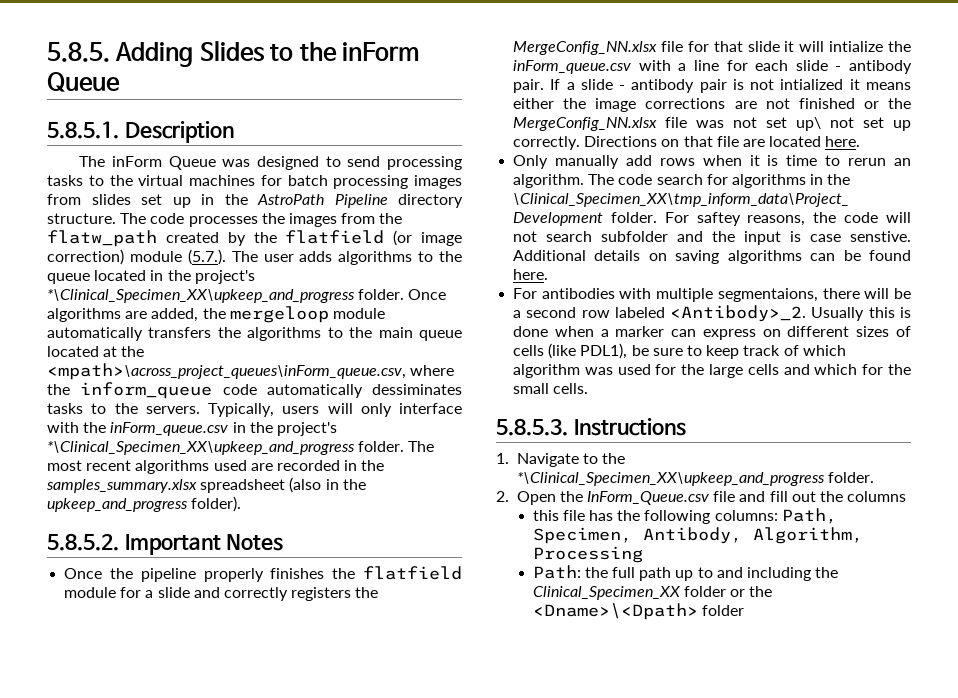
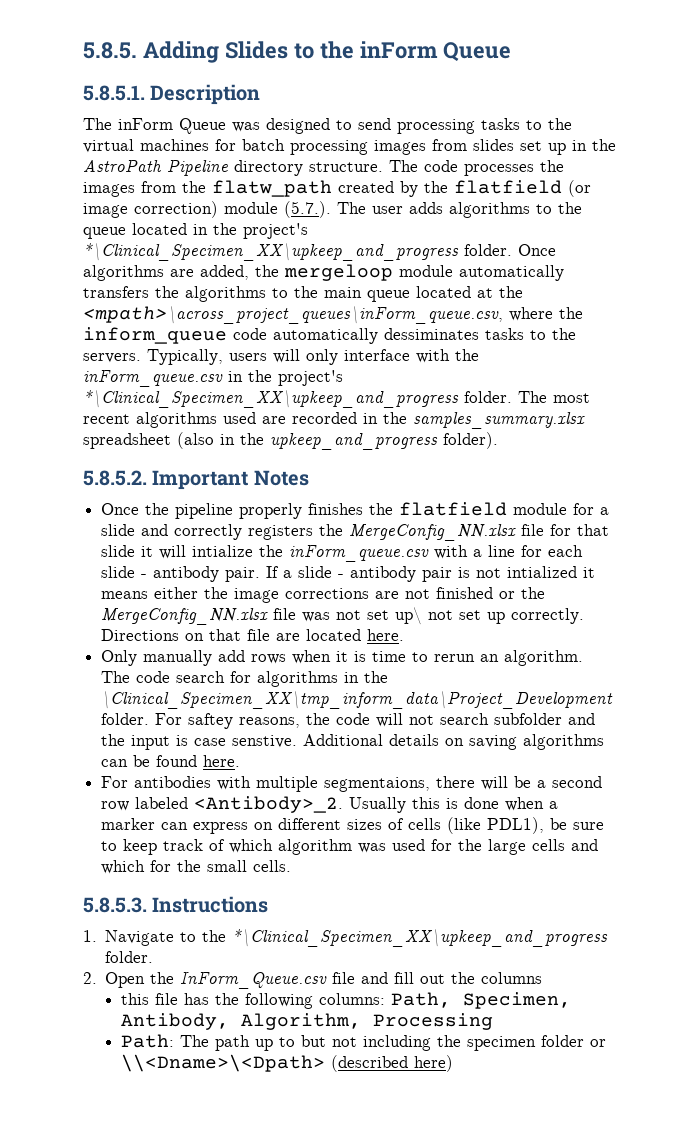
- Path: the full path up to and including the Clinical_Specimen_XX folder or the <Dname>\<Dpath> folder
+ Path: The path up to but not including the specimen folder or \\<Dname>\<Dpath> (described here)

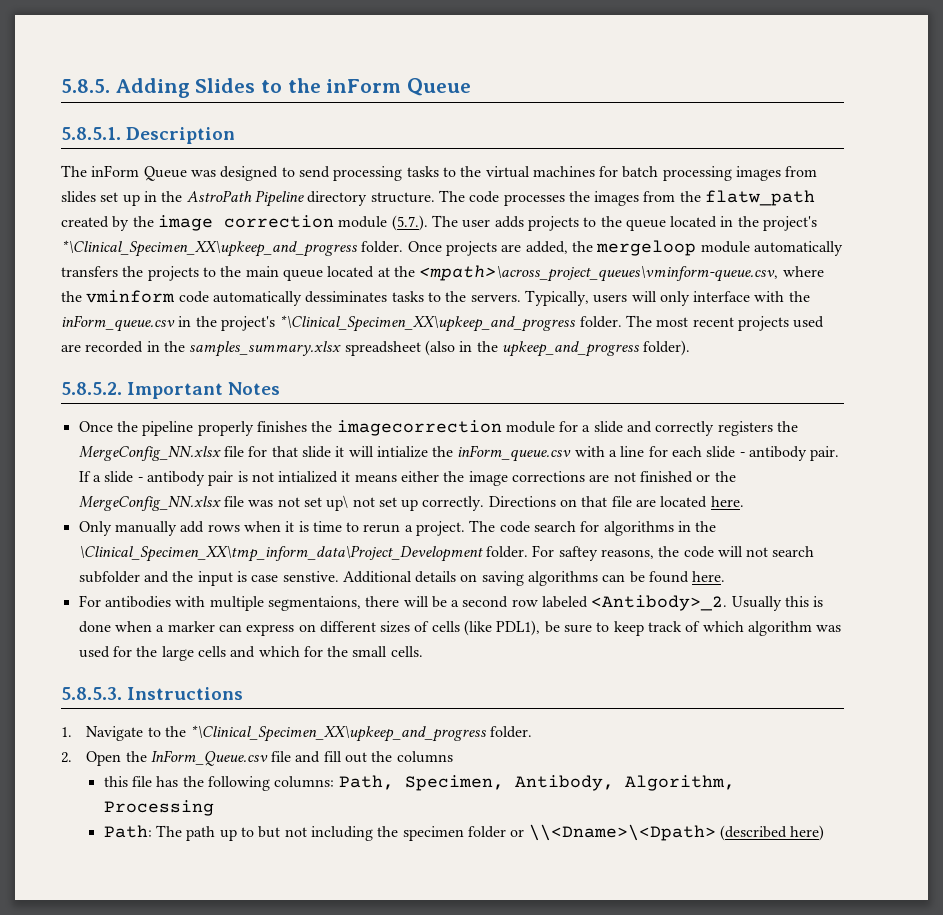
- The code processes the images from the flatw_path created by the flatfield (or image correction) module (5.7.). The user adds algorithms to the queue located in the project's *\Clinical_Specimen_XX\upkeep_and_progress folder.
+ The code processes the images from the flatw_path created by the image correction module (5.7.). The user adds projects to the queue located in the project's *\Clinical_Specimen_XX\upkeep_and_progress folder.
- Once algorithms are added, the mergeloop module automatically transfers the algorithms to the main queue located at the <mpath>\across_project_queues\inForm_queue.csv, where the inform_queue code automatically dessiminates tasks to the servers.
+ Once projects are added, the mergeloop module automatically transfers the projects to the main queue located at the <mpath>\across_project_queues\vminform-queue.csv, where the vminform code automatically dessiminates tasks to the servers.
- The most recent algorithms used are recorded in the samples_summary.xlsx spreadsheet (also in the upkeep_and_progress folder).
+ The most recent projects used are recorded in the samples_summary.xlsx spreadsheet (also in the upkeep_and_progress folder).
- Once the pipeline properly finishes the flatfield module for a slide and correctly registers the MergeConfig_NN.xlsx file for that slide it will intialize the inForm_queue.csv with a line for each slide - antibody pair.
+ Once the pipeline properly finishes the imagecorrection module for a slide and correctly registers the MergeConfig_NN.xlsx file for that slide it will intialize the inForm_queue.csv with a line for each slide - antibody pair.
- Only manually add rows when it is time to rerun an algorithm.
+ Only manually add rows when it is time to rerun a project.

